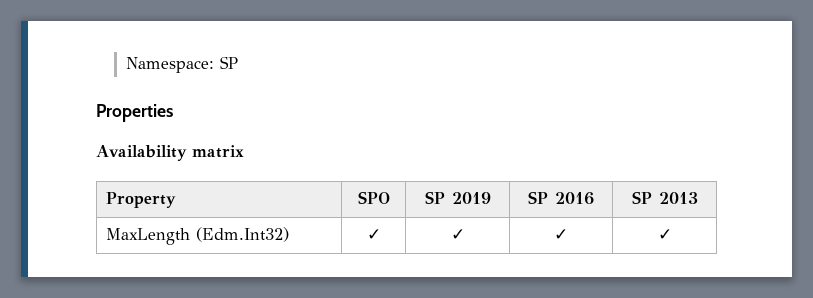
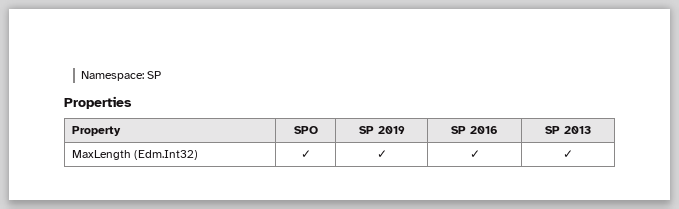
- Availability matrix

